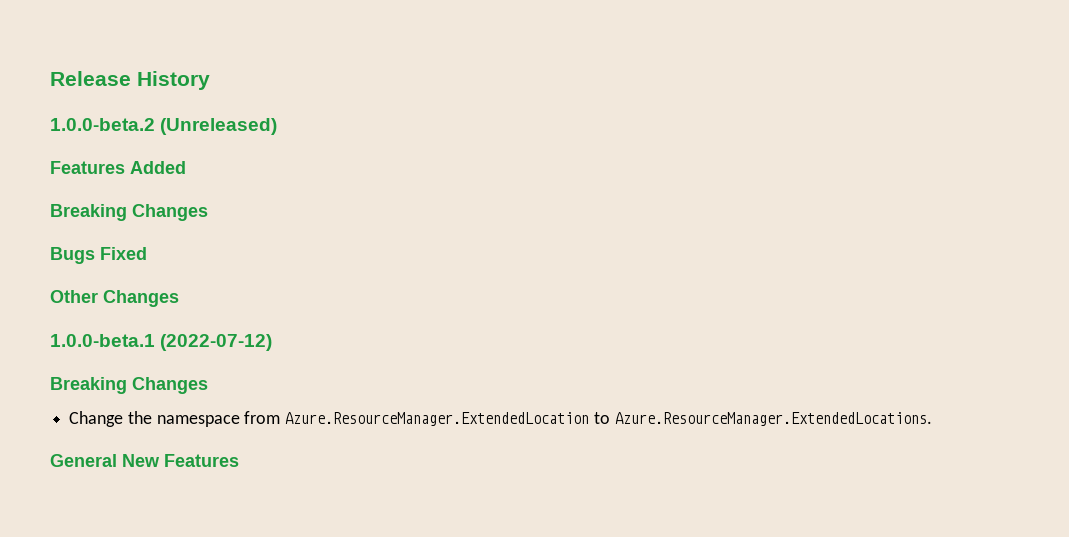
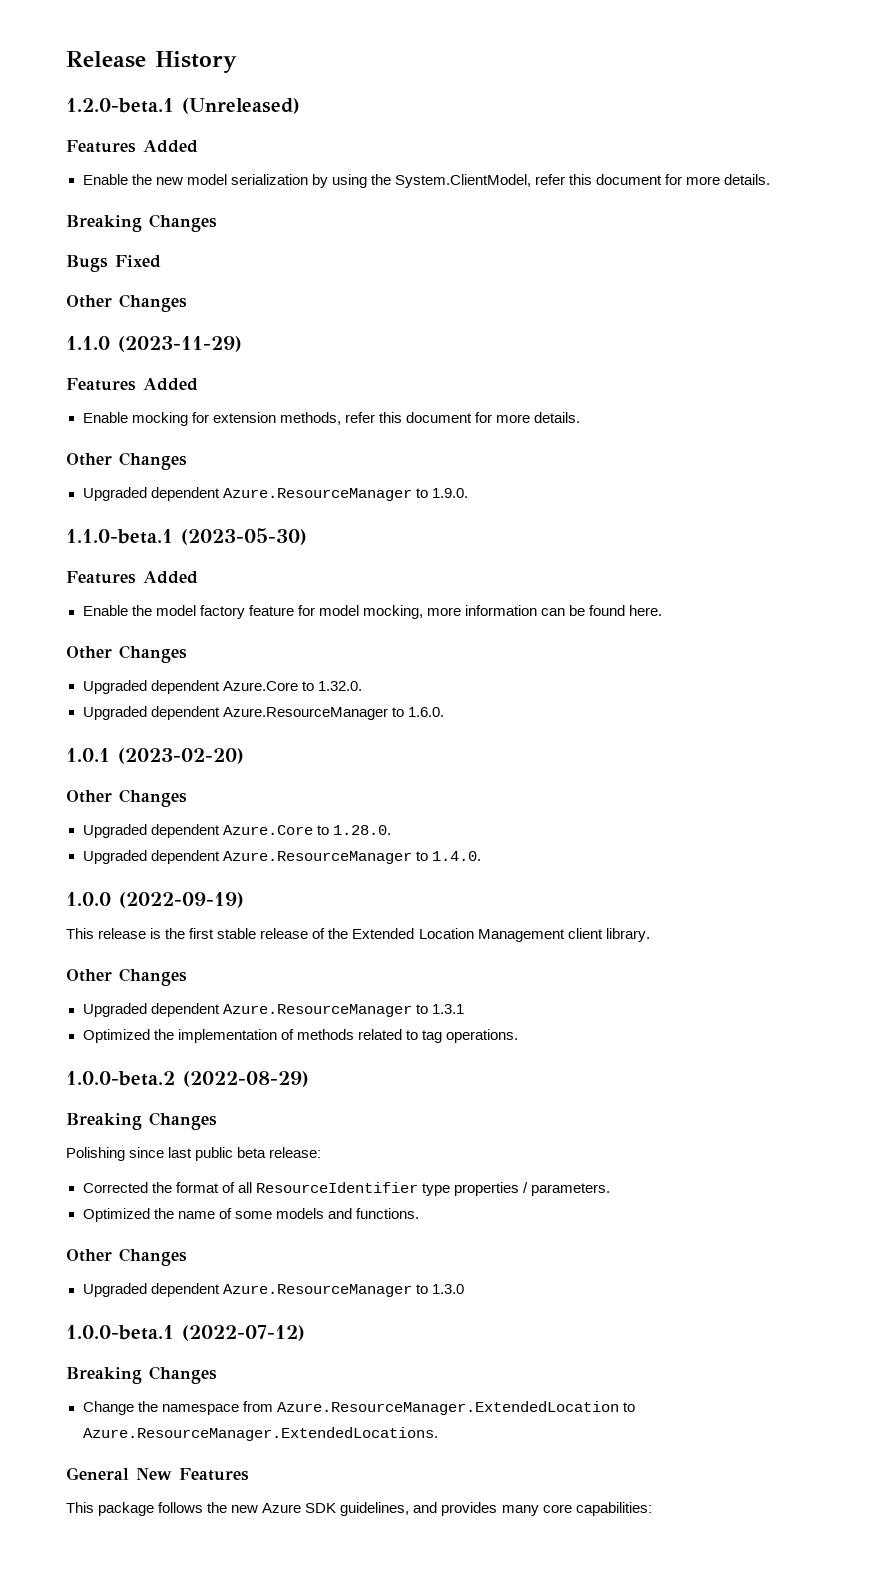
- 1.0.0-beta.2 (Unreleased)
+ 1.2.0-beta.1 (Unreleased)
+ Enable the new model serialization by using the System.ClientModel, refer this document for more details.
+ 1.1.0 (2023-11-29)
+ Features Added
+ Enable mocking for extension methods, refer this document for more details.
+ Other Changes
+ Upgraded dependent Azure.ResourceManager to 1.9.0.
+ 1.1.0-beta.1 (2023-05-30)
+ Features Added
+ Enable the model factory feature for model mocking, more information can be found here.
+ Other Changes
+ Upgraded dependent Azure.Core to 1.32.0.
+ Upgraded dependent Azure.ResourceManager to 1.6.0.
+ 1.0.1 (2023-02-20)
+ Other Changes
+ Upgraded dependent Azure.Core to 1.28.0.
+ Upgraded dependent Azure.ResourceManager to 1.4.0.
+ 1.0.0 (2022-09-19)
+ This release is the first stable release of the Extended Location Management client library.
+ Other Changes
+ Upgraded dependent Azure.ResourceManager to 1.3.1
+ Optimized the implementation of methods related to tag operations.
+ 1.0.0-beta.2 (2022-08-29)
+ Breaking Changes
+ Polishing since last public beta release:
+ Corrected the format of all ResourceIdentifier type properties / parameters.
+ Optimized the name of some models and functions.
+ Other Changes
+ Upgraded dependent Azure.ResourceManager to 1.3.0
+ This package follows the new Azure SDK guidelines, and provides many core capabilities:

